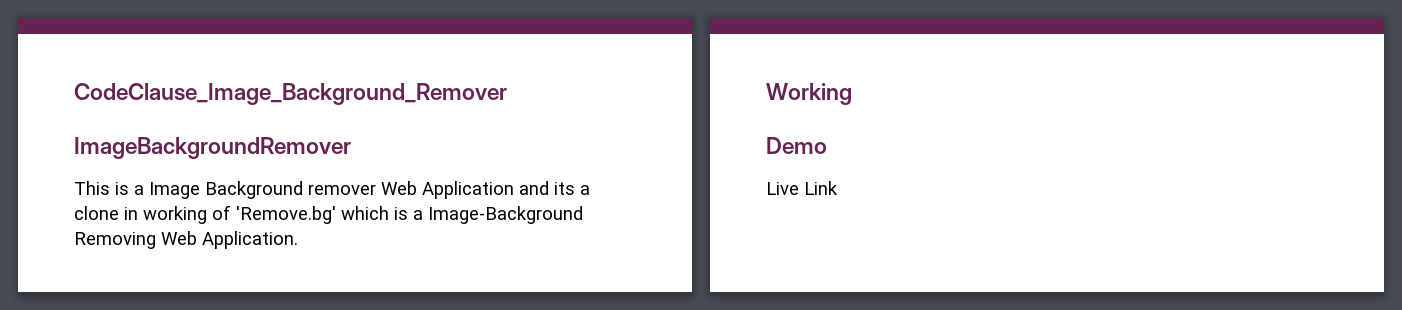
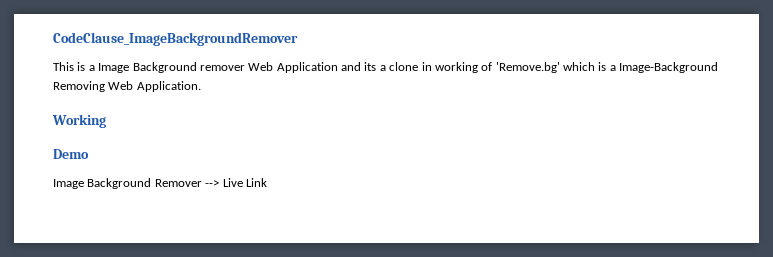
- CodeClause_Image_Background_Remover
- ImageBackgroundRemover
+ CodeClause_ImageBackgroundRemover
- Live Link
+ Image Background Remover --> Live Link

